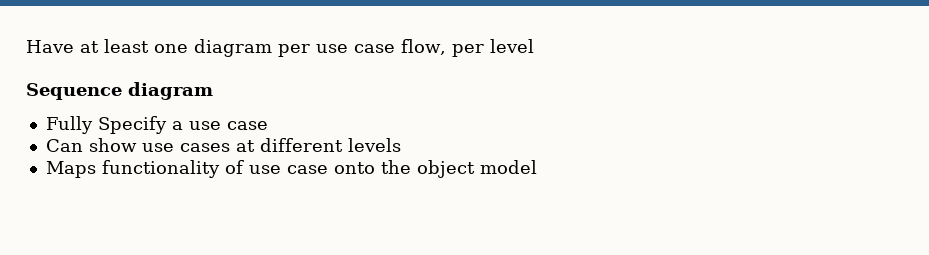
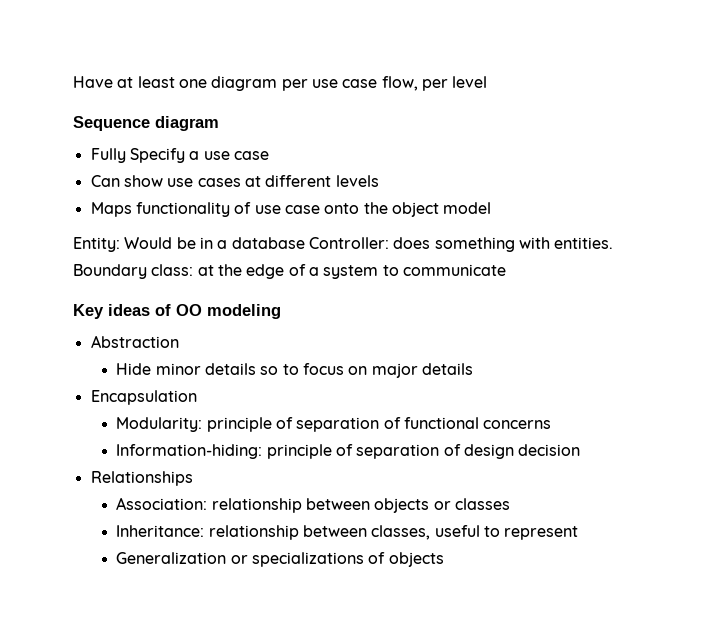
+ Entity: Would be in a database Controller: does something with entities. Boundary class: at the edge of a system to communicate
+ Key ideas of OO modeling
+ Abstraction
+ Hide minor details so to focus on major details
+ Encapsulation
+ Modularity: principle of separation of functional concerns
+ Information-hiding: principle of separation of design decision
+ Relationships
+ Association: relationship between objects or classes
+ Inheritance: relationship between classes, useful to represent
+ Generalization or specializations of objects

